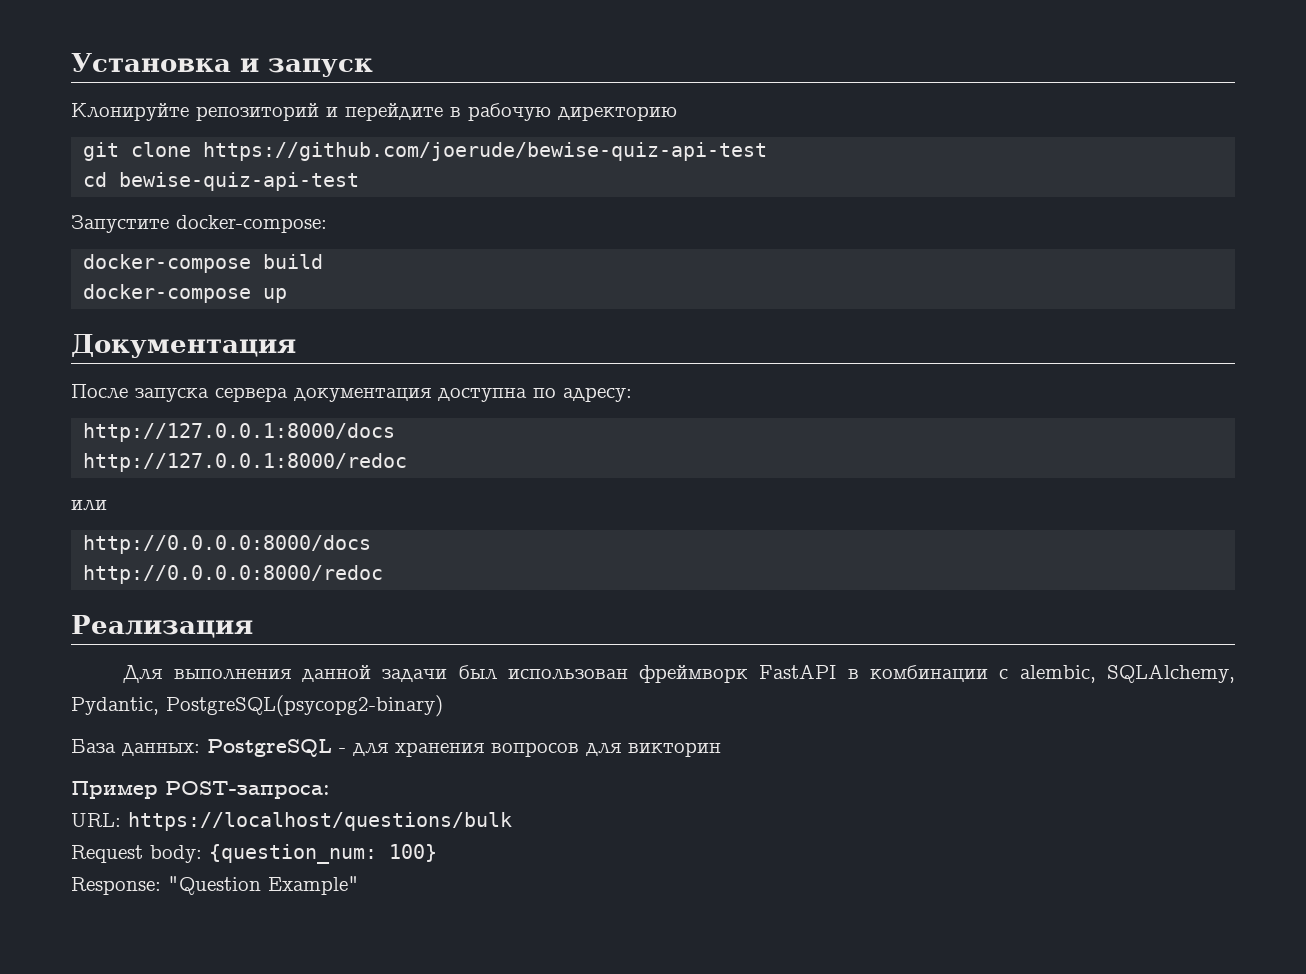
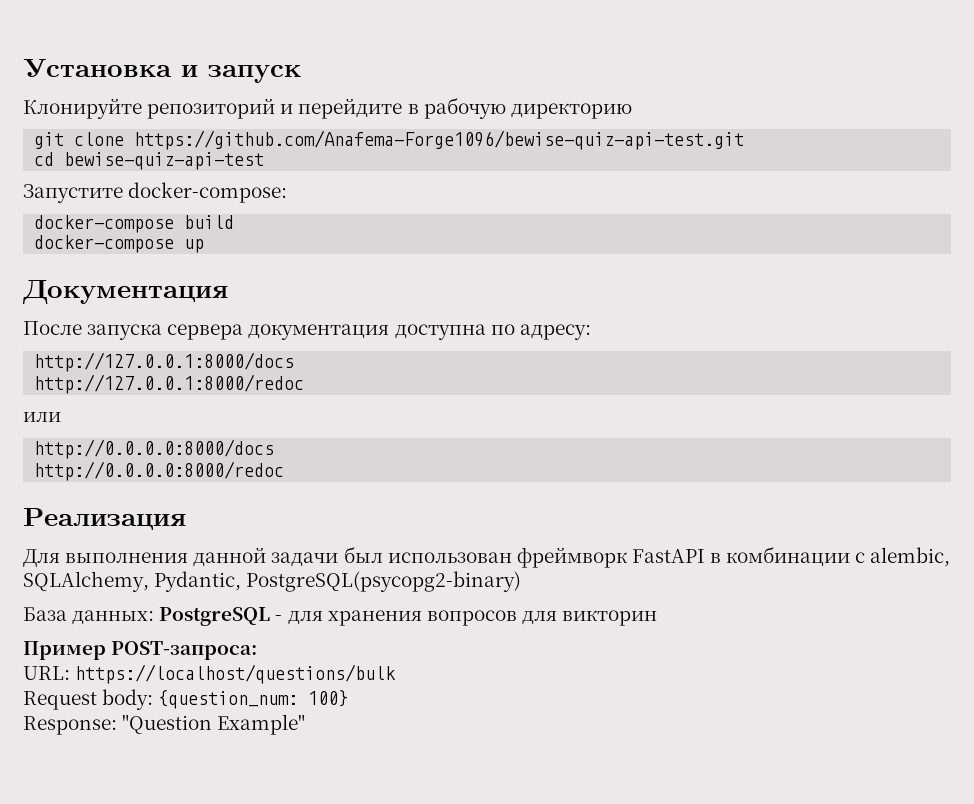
- git clone https://github.com/joerude/bewise-quiz-api-test
+ git clone https://github.com/Anafema-Forge1096/bewise-quiz-api-test.git

